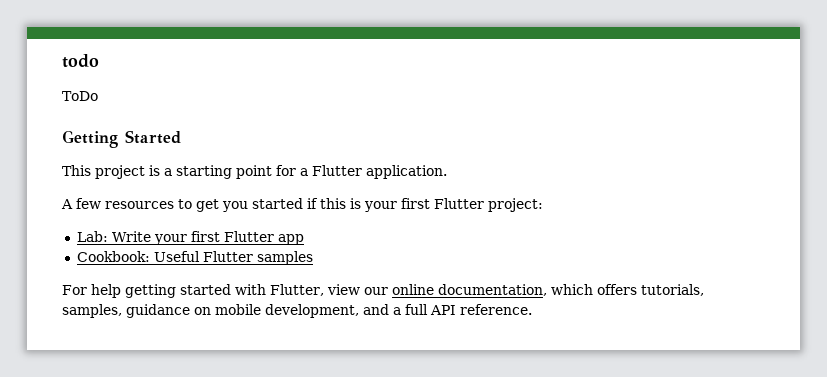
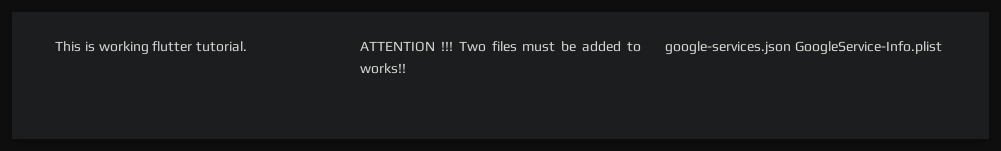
- todo
- ToDo
- Getting Started
- This project is a starting point for a Flutter application.
- A few resources to get you started if this is your first Flutter project:
- Lab: Write your first Flutter app
- Cookbook: Useful Flutter samples
- For help getting started with Flutter, view our online documentation, which offers tutorials, samples, guidance on mobile development, and a full API reference.
+ This is working flutter tutorial.
+ ATTENTION !!! Two files must be added to works!!
+ google-services.json GoogleService-Info.plist

